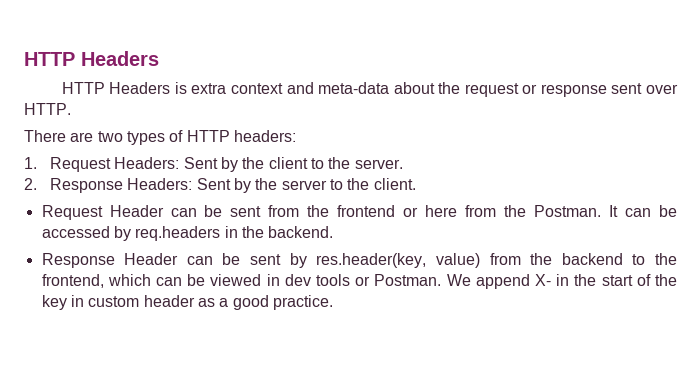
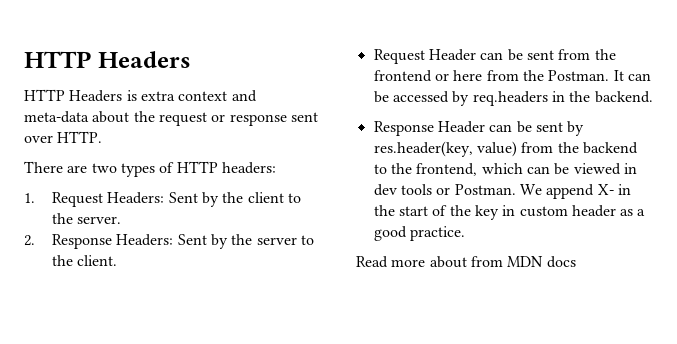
+ Read more about from MDN docs

